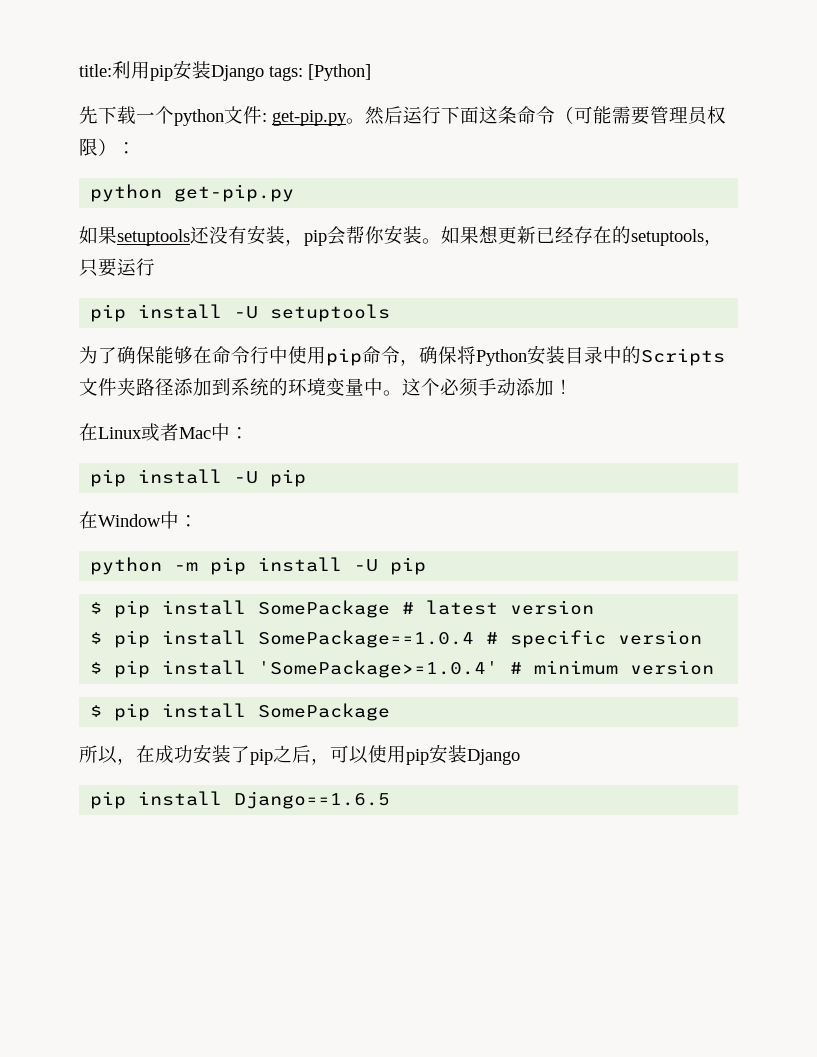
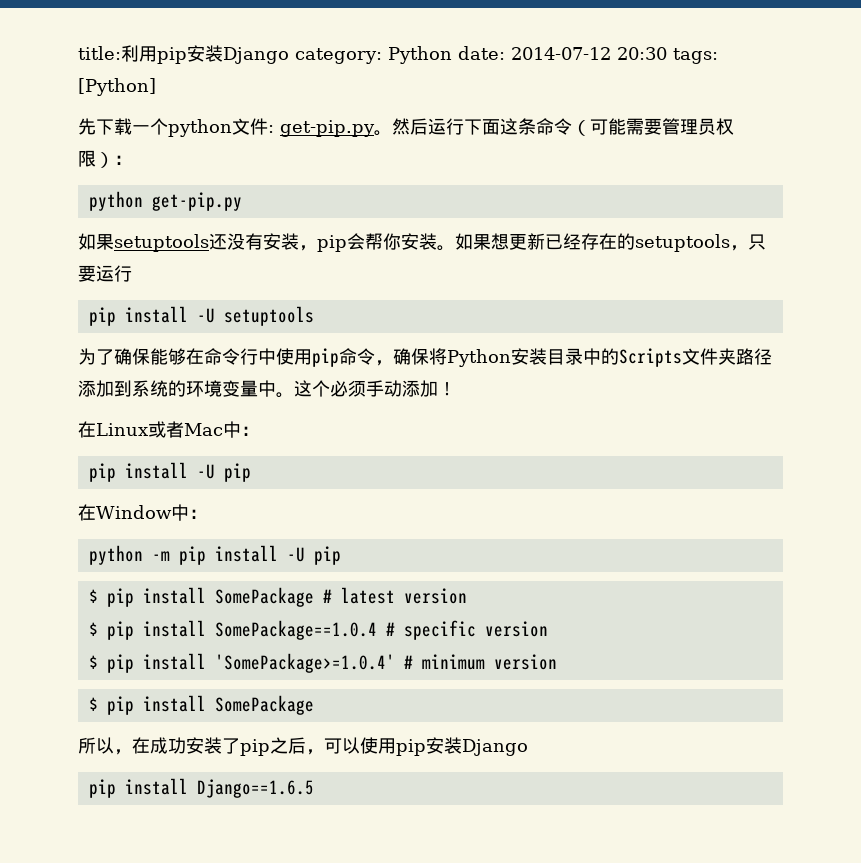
- title:利用pip安装Django tags: [Python]
+ title:利用pip安装Django category: Python date: 2014-07-12 20:30 tags: [Python]

